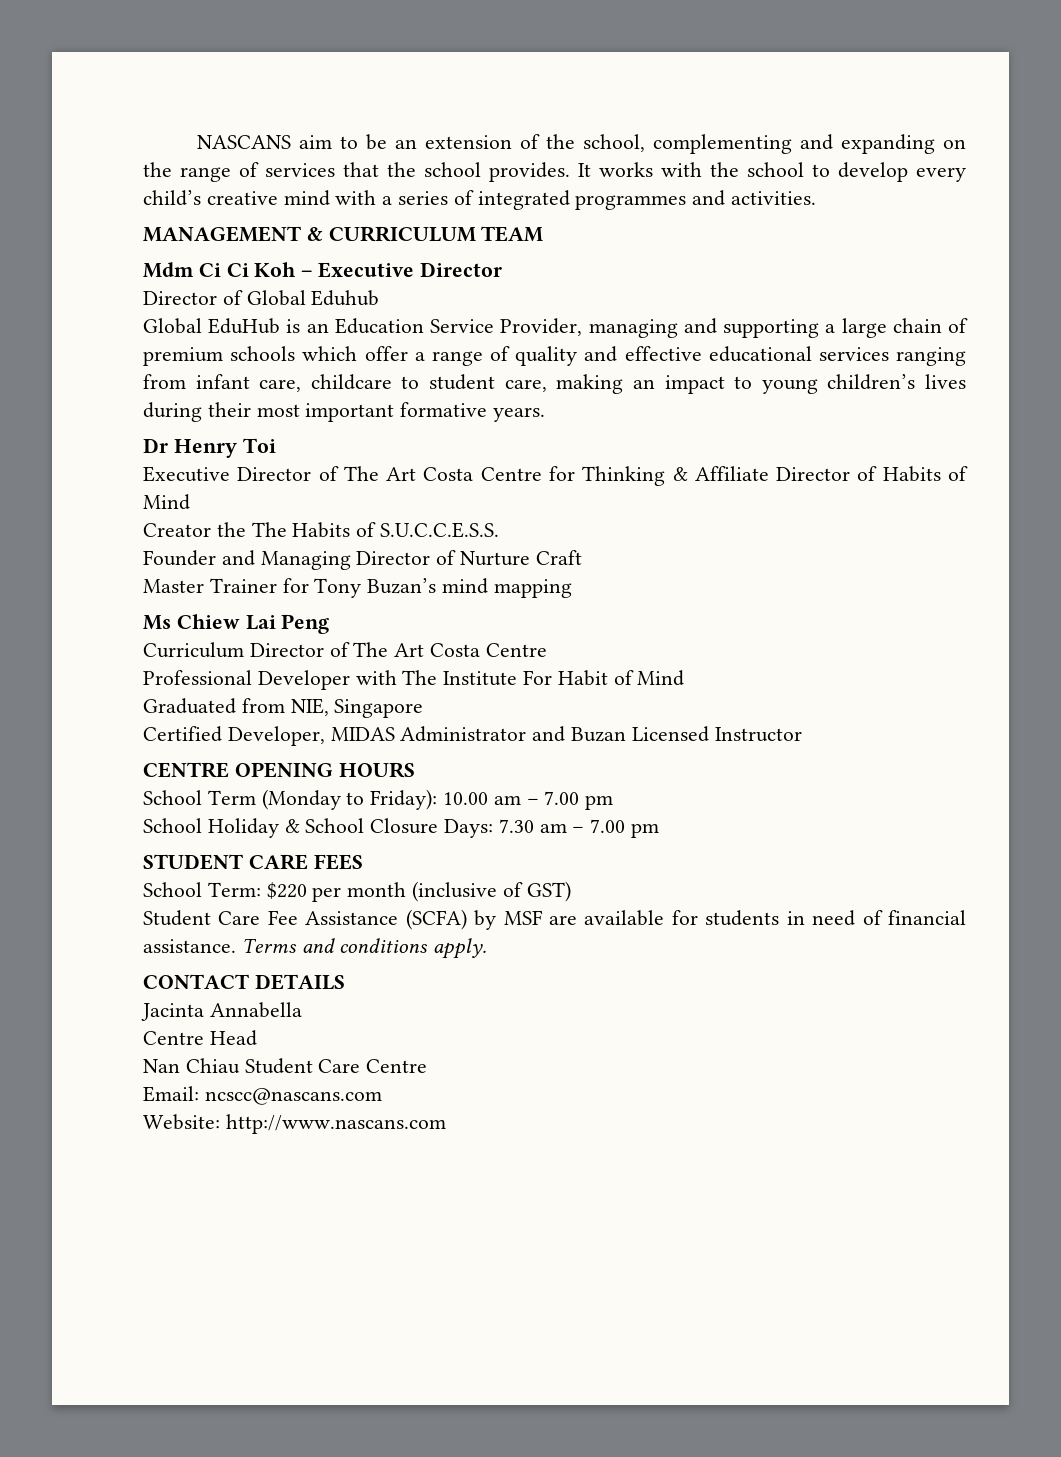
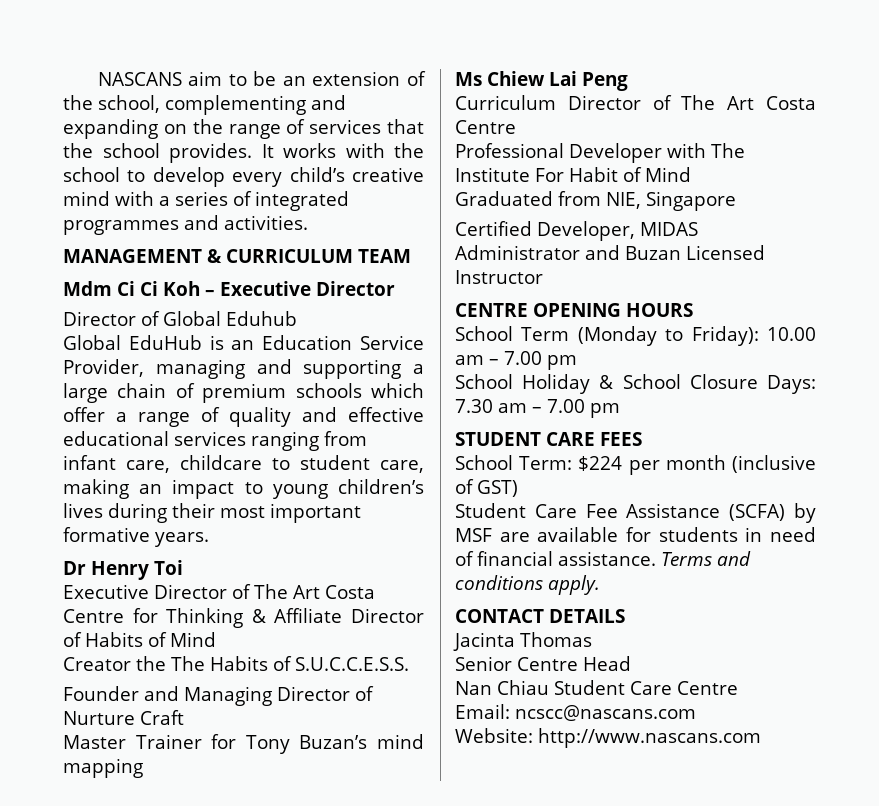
- School Term: $220 per month (inclusive of GST)
+ School Term: $224 per month (inclusive of GST)
- Jacinta Annabella
- Centre Head
+ Jacinta Thomas
+ Senior Centre Head

